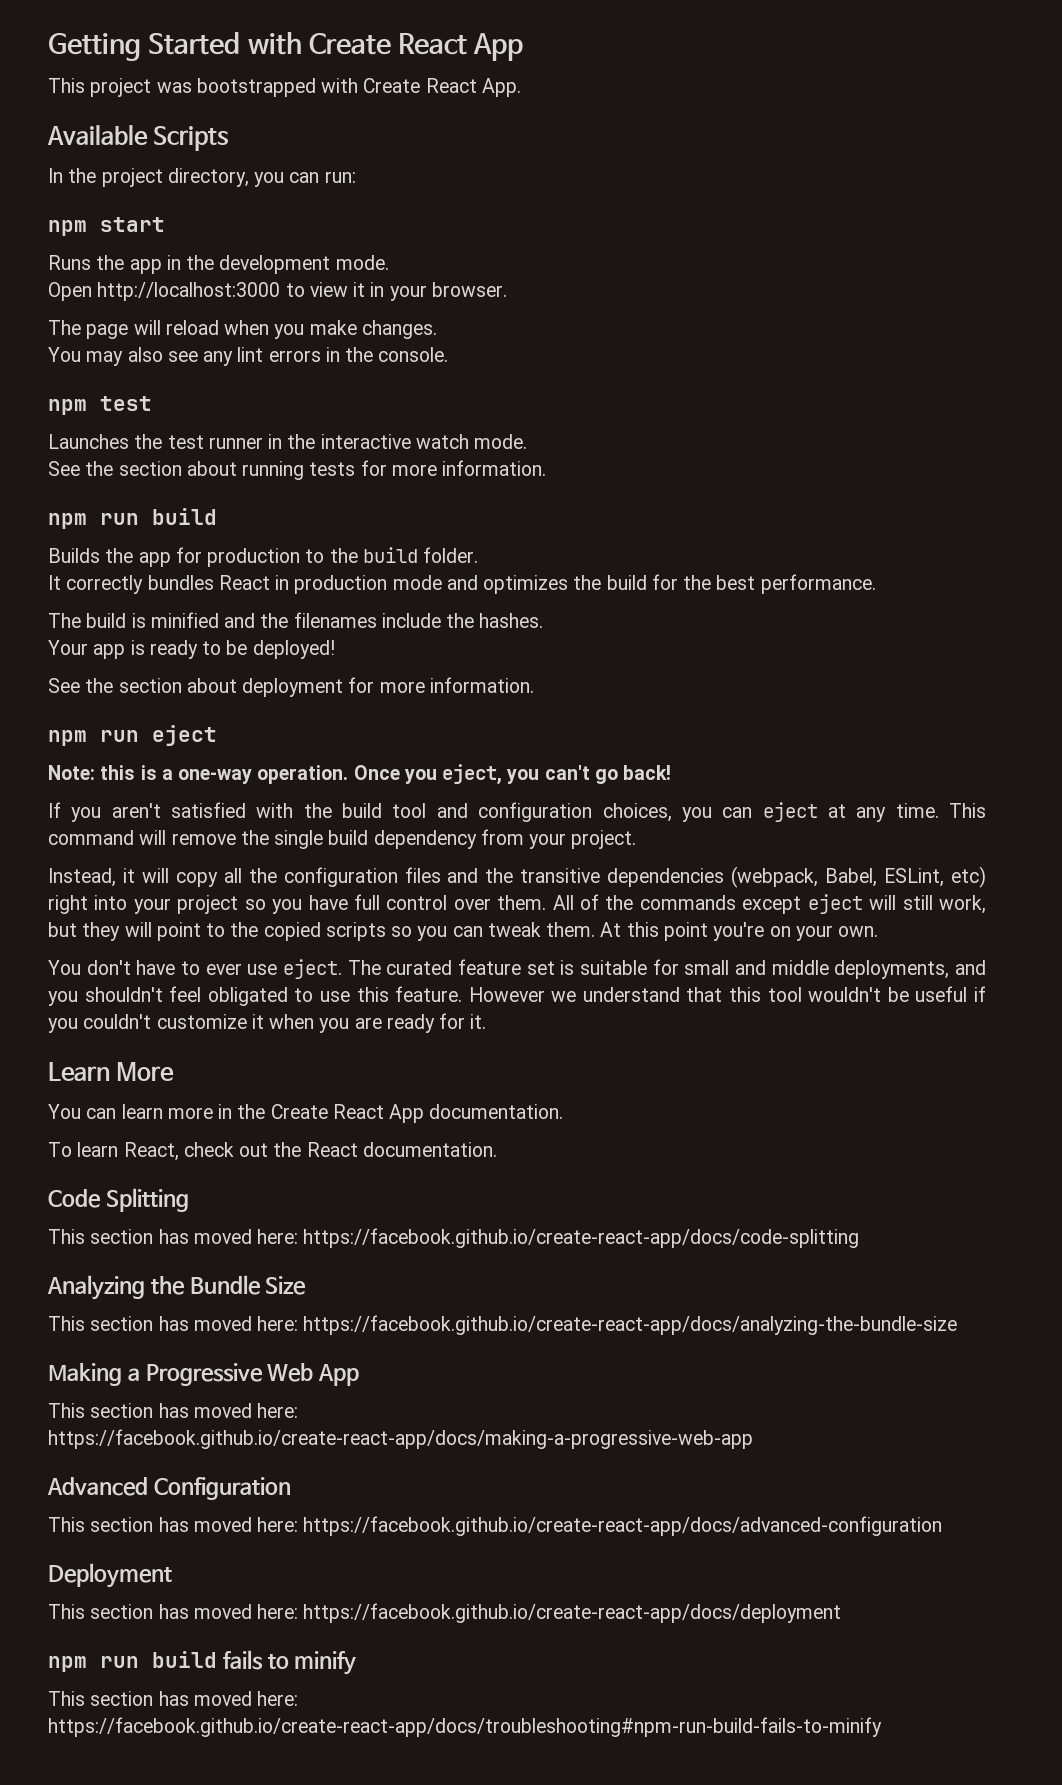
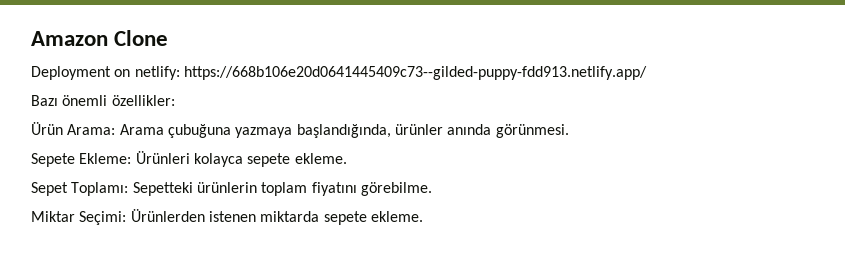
- Getting Started with Create React App
- This project was bootstrapped with Create React App.
- Available Scripts
- In the project directory, you can run:
- npm start
- Runs the app in the development mode.
- Open http://localhost:3000 to view it in your browser.
- The page will reload when you make changes.
- You may also see any lint errors in the console.
- npm test
- Launches the test runner in the interactive watch mode.
- See the section about running tests for more information.
- npm run build
- Builds the app for production to the build folder.
- It correctly bundles React in production mode and optimizes the build for the best performance.
- The build is minified and the filenames include the hashes.
- Your app is ready to be deployed!
- See the section about deployment for more information.
- npm run eject
- Note: this is a one-way operation. Once you eject, you can't go back!
- If you aren't satisfied with the build tool and configuration choices, you can eject at any time. This command will remove the single build dependency from your project.
- Instead, it will copy all the configuration files and the transitive dependencies (webpack, Babel, ESLint, etc) right into your project so you have full control over them. All of the commands except eject will still work, but they will point to the copied scripts so you can tweak them. At this point you're on your own.
- You don't have to ever use eject. The curated feature set is suitable for small and middle deployments, and you shouldn't feel obligated to use this feature. However we understand that this tool wouldn't be useful if you couldn't customize it when you are ready for it.
- Learn More
- You can learn more in the Create React App documentation.
- To learn React, check out the React documentation.
- Code Splitting
- This section has moved here: https://facebook.github.io/create-react-app/docs/code-splitting
- Analyzing the Bundle Size
- This section has moved here: https://facebook.github.io/create-react-app/docs/analyzing-the-bundle-size
- Making a Progressive Web App
- This section has moved here: https://facebook.github.io/create-react-app/docs/making-a-progressive-web-app
- Advanced Configuration
- This section has moved here: https://facebook.github.io/create-react-app/docs/advanced-configuration
- Deployment
- This section has moved here: https://facebook.github.io/create-react-app/docs/deployment
- npm run build fails to minify
- This section has moved here: https://facebook.github.io/create-react-app/docs/troubleshooting#npm-run-build-fails-to-minify
+ Amazon Clone
+ Deployment on netlify: https://668b106e20d0641445409c73--gilded-puppy-fdd913.netlify.app/
+ Bazı önemli özellikler:
+ Ürün Arama: Arama çubuğuna yazmaya başlandığında, ürünler anında görünmesi.
+ Sepete Ekleme: Ürünleri kolayca sepete ekleme.
+ Sepet Toplamı: Sepetteki ürünlerin toplam fiyatını görebilme.
+ Miktar Seçimi: Ürünlerden istenen miktarda sepete ekleme.

